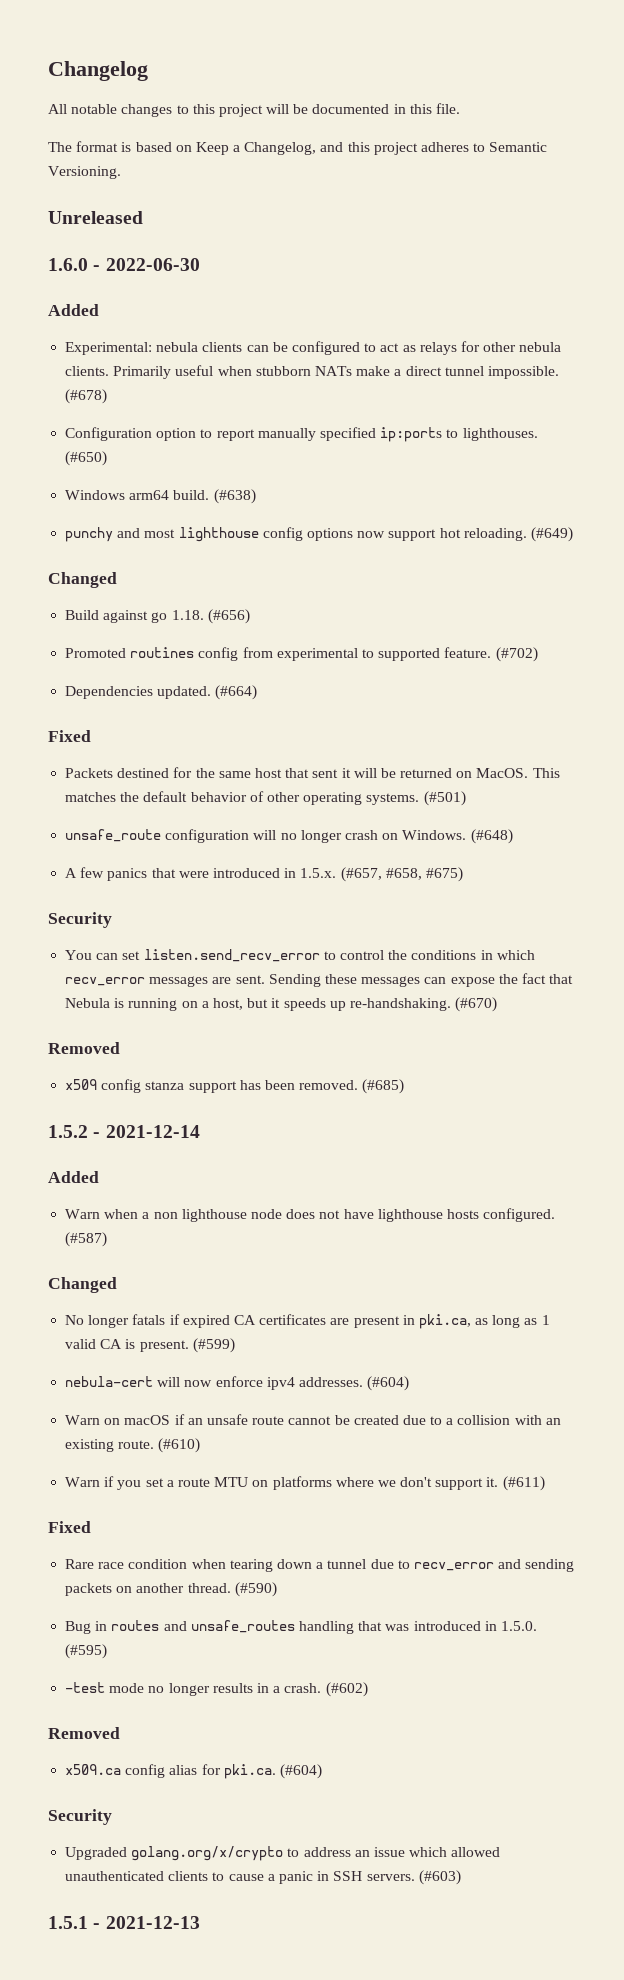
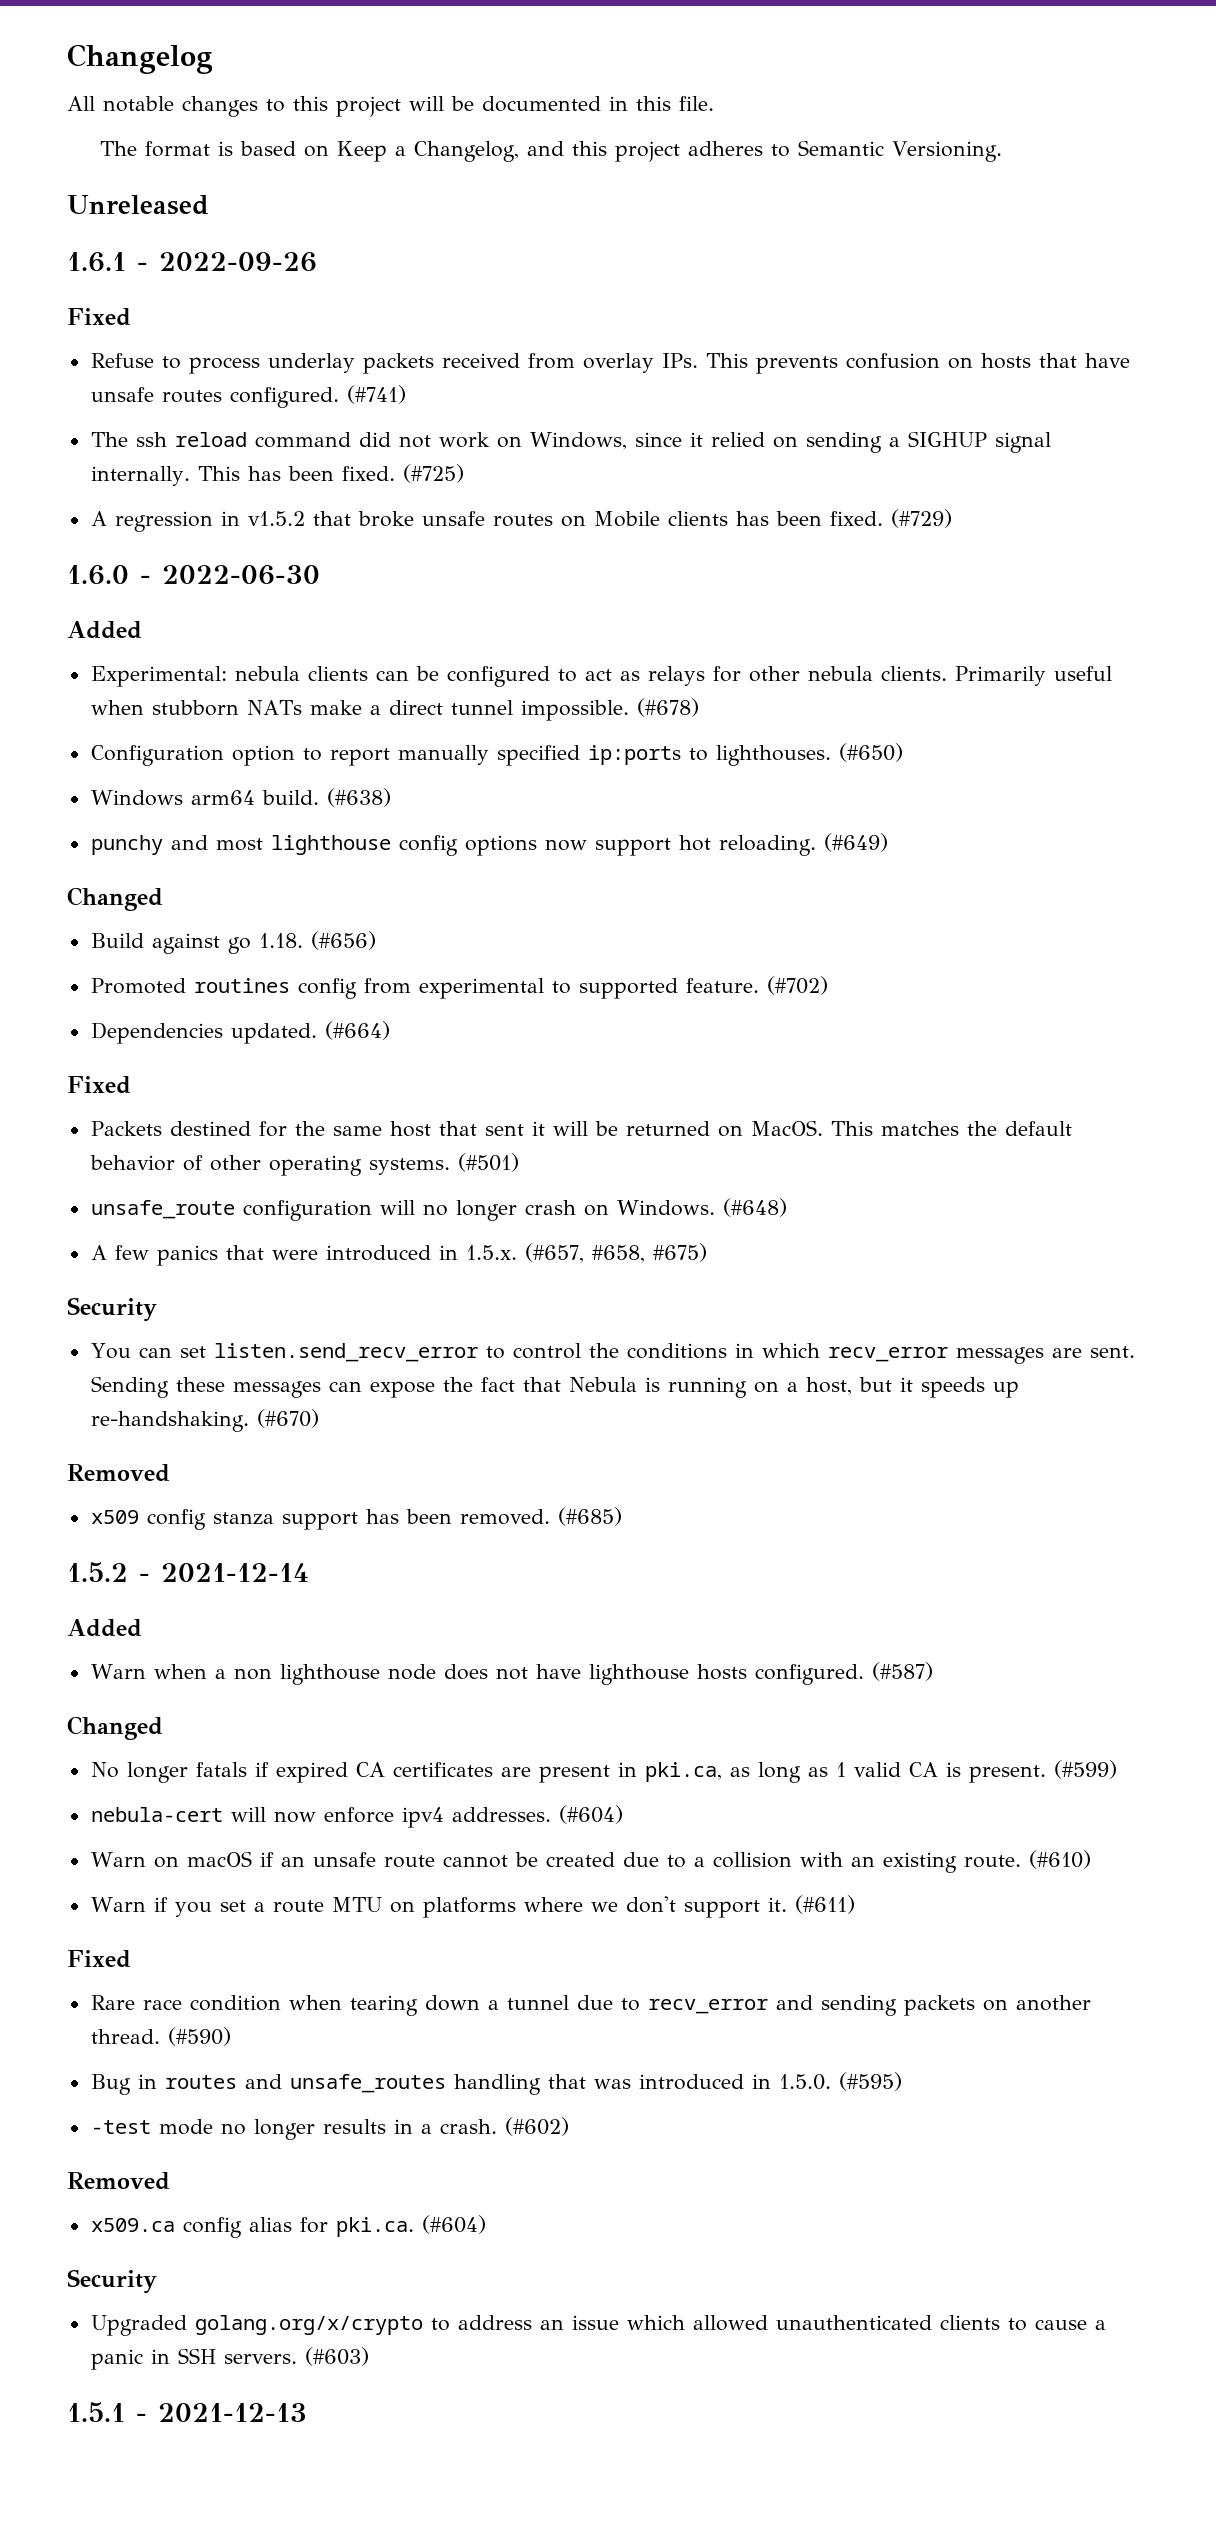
+ 1.6.1 - 2022-09-26
+ Fixed
+ Refuse to process underlay packets received from overlay IPs. This prevents confusion on hosts that have unsafe routes configured. (#741)
+ The ssh reload command did not work on Windows, since it relied on sending a SIGHUP signal internally. This has been fixed. (#725)
+ A regression in v1.5.2 that broke unsafe routes on Mobile clients has been fixed. (#729)

